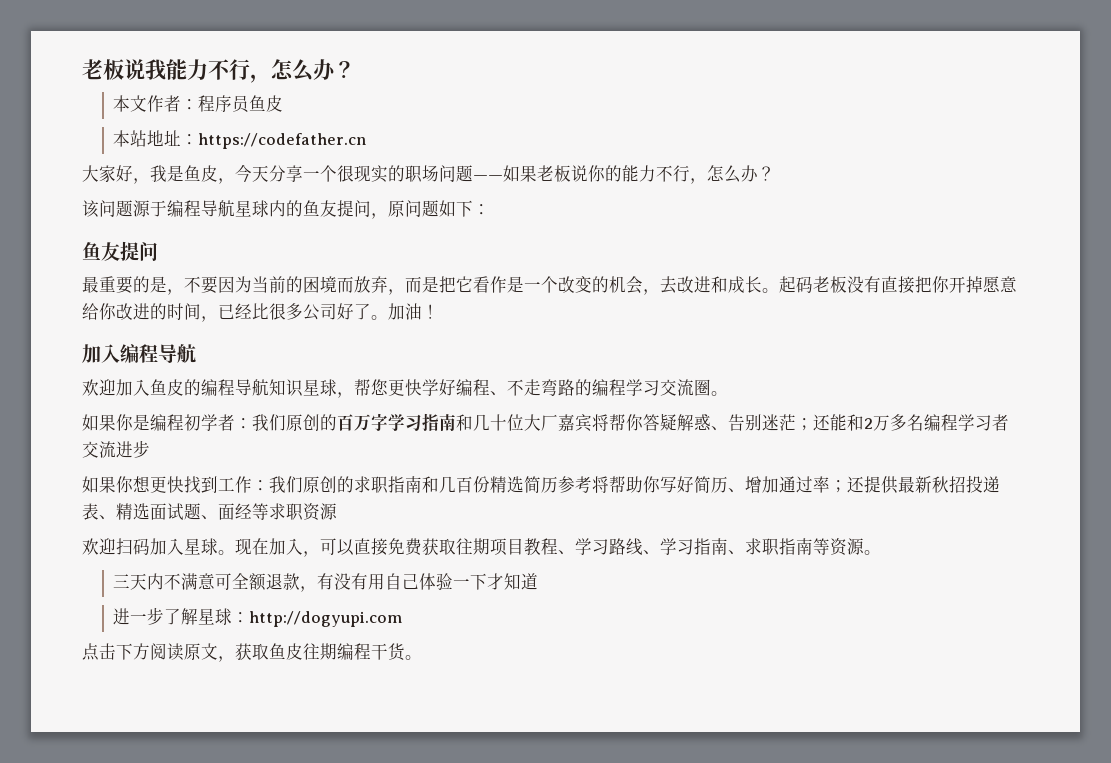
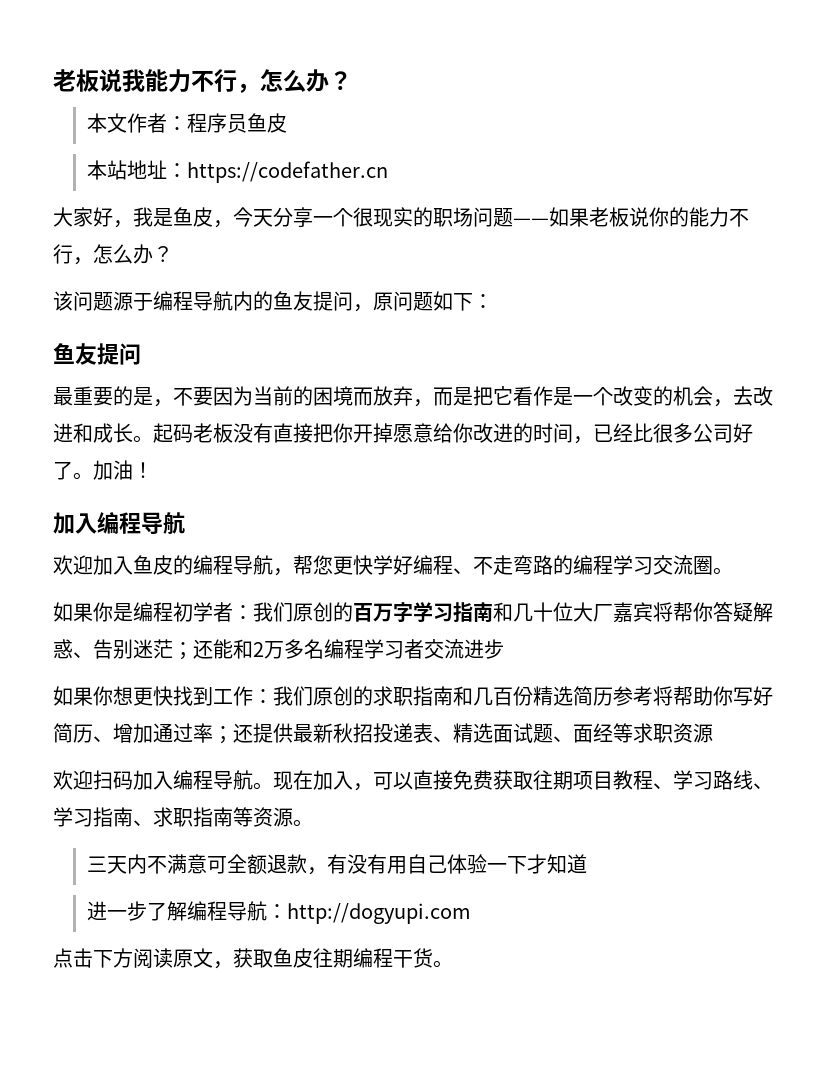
- 该问题源于编程导航星球内的鱼友提问，原问题如下：
+ 该问题源于编程导航内的鱼友提问，原问题如下：
- 欢迎加入鱼皮的编程导航知识星球，帮您更快学好编程、不走弯路的编程学习交流圈。
+ 欢迎加入鱼皮的编程导航，帮您更快学好编程、不走弯路的编程学习交流圈。
- 欢迎扫码加入星球。
+ 欢迎扫码加入编程导航。
- 进一步了解星球：http://dogyupi.com
+ 进一步了解编程导航：http://dogyupi.com

